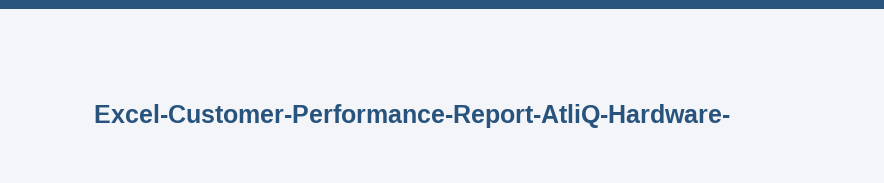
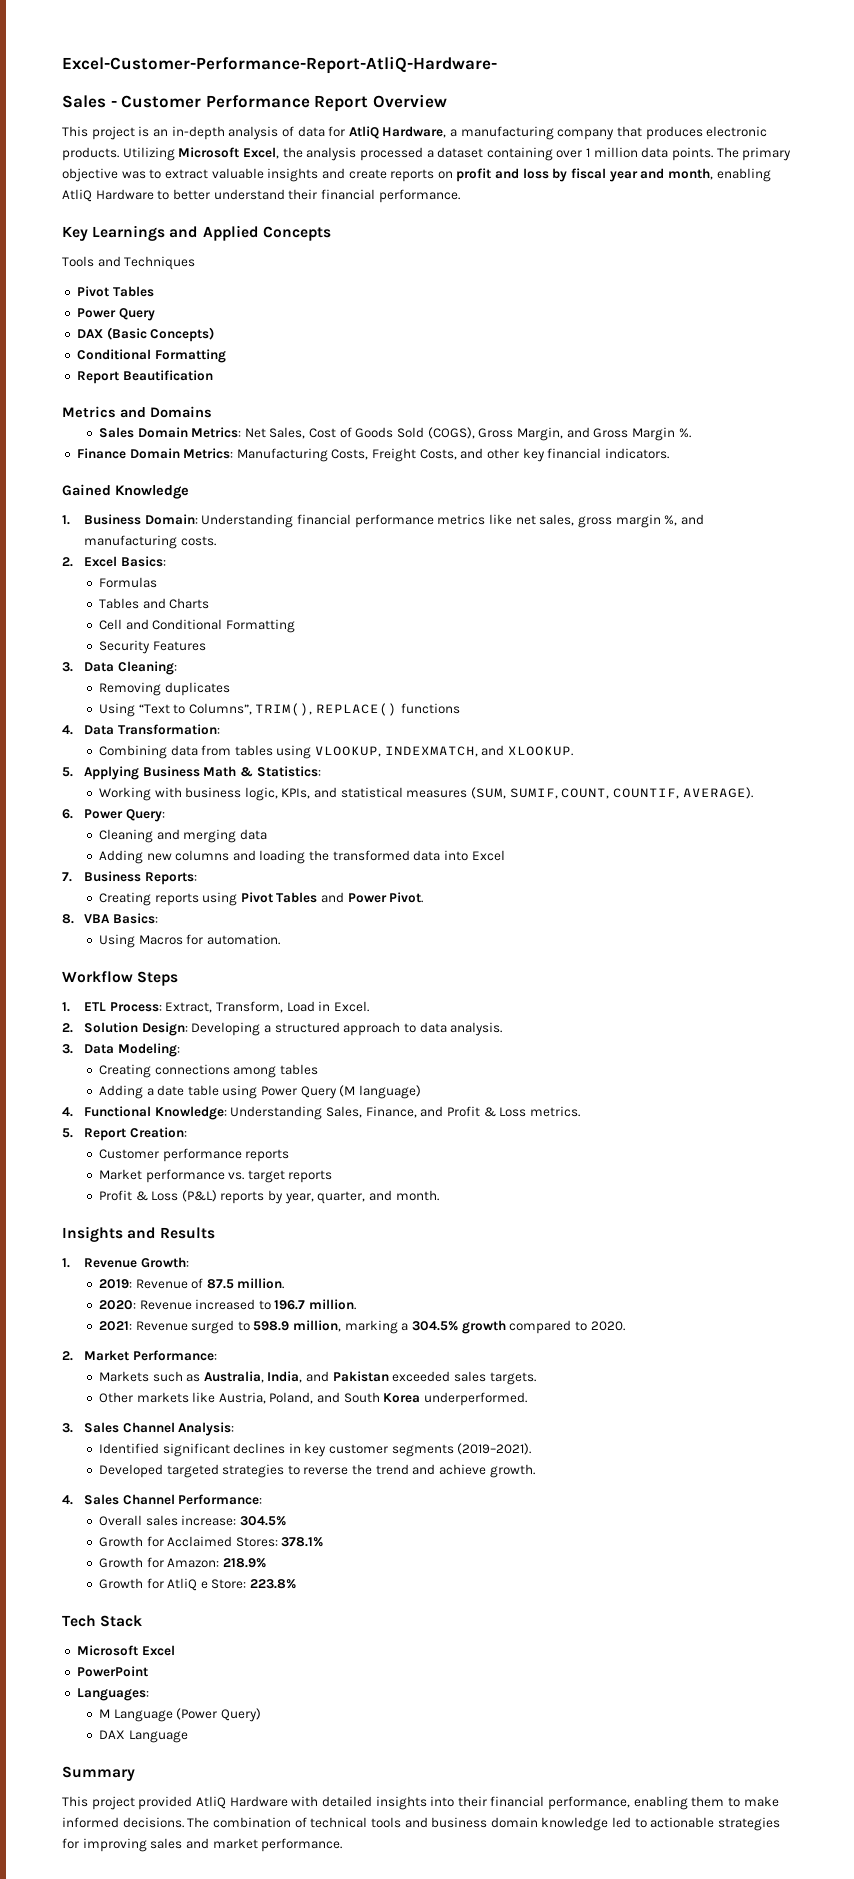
+ Sales - Customer Performance Report Overview
+ This project is an in-depth analysis of data for AtliQ Hardware, a manufacturing company that produces electronic products. Utilizing Microsoft Excel, the analysis processed a dataset containing over 1 million data points. The primary objective was to extract valuable insights and create reports on profit and loss by fiscal year and month, enabling AtliQ Hardware to better understand their financial performance.
+ Key Learnings and Applied Concepts
+ Tools and Techniques
+ Pivot Tables
+ Power Query
+ DAX (Basic Concepts)
+ Conditional Formatting
+ Report Beautification
+ Metrics and Domains
+ Sales Domain Metrics: Net Sales, Cost of Goods Sold (COGS), Gross Margin, and Gross Margin %.
+ Finance Domain Metrics: Manufacturing Costs, Freight Costs, and other key financial indicators.
+ Gained Knowledge
+ 1. Business Domain: Understanding financial performance metrics like net sales, gross margin %, and manufacturing costs.
+ 2. Excel Basics:
+ Formulas
+ Tables and Charts
+ Cell and Conditional Formatting
+ Security Features
+ 3. Data Cleaning:
+ Removing duplicates
+ Using “Text to Columns”, TRIM(), REPLACE() functions
+ 4. Data Transformation:
+ Combining data from tables using VLOOKUP, INDEXMATCH, and XLOOKUP.
+ 5. Applying Business Math & Statistics:
+ Working with business logic, KPIs, and statistical measures (SUM, SUMIF, COUNT, COUNTIF, AVERAGE).
+ 6. Power Query:
+ Cleaning and merging data
+ Adding new columns and loading the transformed data into Excel
+ 7. Business Reports:
+ Creating reports using Pivot Tables and Power Pivot.
+ 8. VBA Basics:
+ Using Macros for automation.
+ Workflow Steps
+ 1. ETL Process: Extract, Transform, Load in Excel.
+ 2. Solution Design: Developing a structured approach to data analysis.
+ 3. Data Modeling:
+ Creating connections among tables
+ Adding a date table using Power Query (M language)
+ 4. Functional Knowledge: Understanding Sales, Finance, and Profit & Loss metrics.
+ 5. Report Creation:
+ Customer performance reports
+ Market performance vs. target reports
+ Profit & Loss (P&L) reports by year, quarter, and month.
+ Insights and Results
+ 1. Revenue Growth:
+ 2019: Revenue of 87.5 million.
+ 2020: Revenue increased to 196.7 million.
+ 2021: Revenue surged to 598.9 million, marking a 304.5% growth compared to 2020.
+ 2. Market Performance:
+ Markets such as Australia, India, and Pakistan exceeded sales targets.
+ Other markets like Austria, Poland, and South Korea underperformed.
+ 3. Sales Channel Analysis:
+ Identified significant declines in key customer segments (2019–2021).
+ Developed targeted strategies to reverse the trend and achieve growth.
+ 4. Sales Channel Performance:
+ Overall sales increase: 304.5%
+ Growth for Acclaimed Stores: 378.1%
+ Growth for Amazon: 218.9%
+ Growth for AtliQ e Store: 223.8%
+ Tech Stack
+ Microsoft Excel
+ PowerPoint
+ Languages:
+ M Language (Power Query)
+ DAX Language
+ Summary
+ This project provided AtliQ Hardware with detailed insights into their financial performance, enabling them to make informed decisions. The combination of technical tools and business domain knowledge led to actionable strategies for improving sales and market performance.

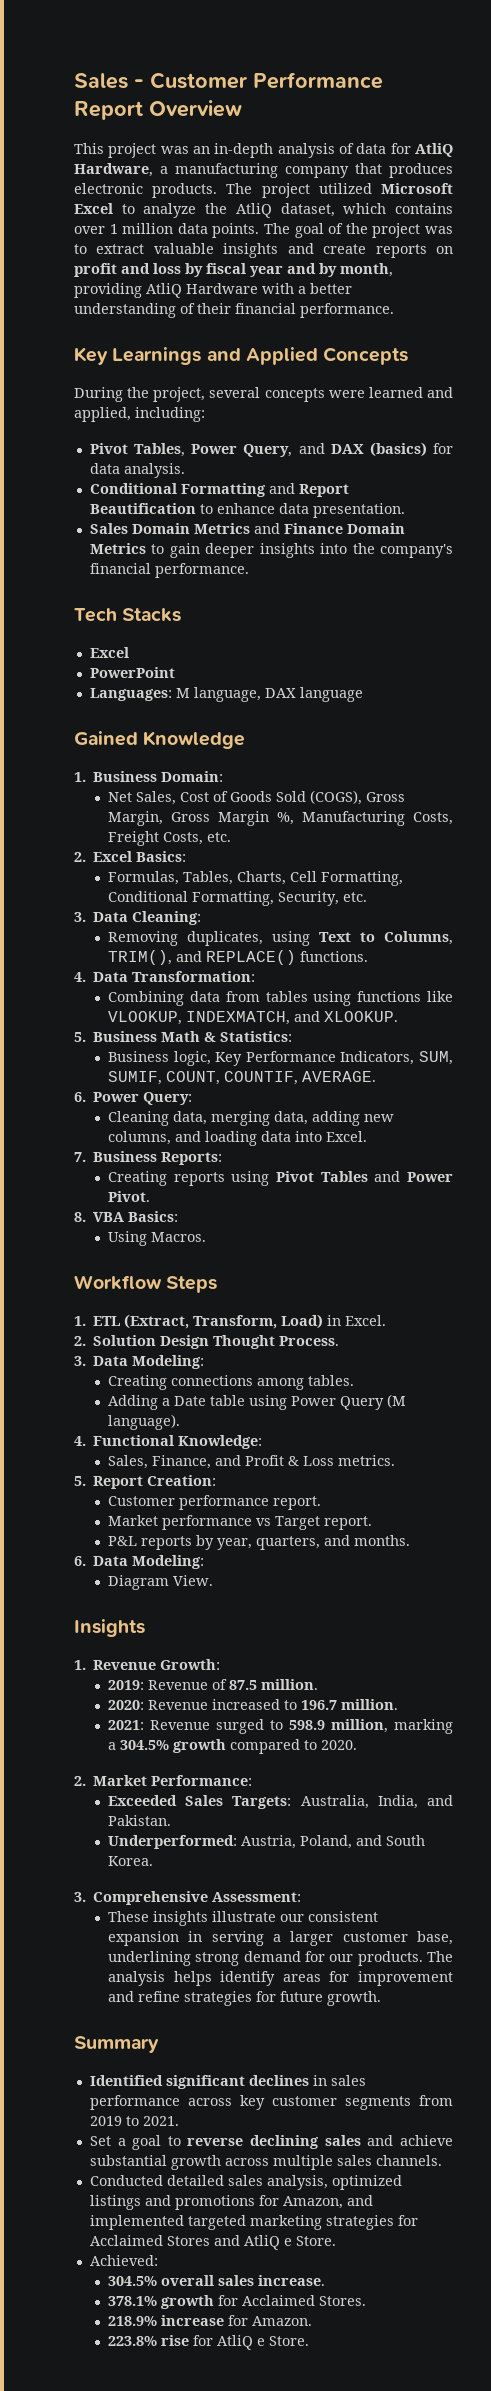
- Excel-Customer-Performance-Report-AtliQ-Hardware-
- This project is an in-depth analysis of data for AtliQ Hardware, a manufacturing company that produces electronic products.
+ This project was an in-depth analysis of data for AtliQ Hardware, a manufacturing company that produces electronic products.
- Utilizing Microsoft Excel, the analysis processed a dataset containing over 1 million data points.
+ The project utilized Microsoft Excel to analyze the AtliQ dataset, which contains over 1 million data points.
- The primary objective was to extract valuable insights and create reports on profit and loss by fiscal year and month, enabling AtliQ Hardware to better understand their financial performance.
+ The goal of the project was to extract valuable insights and create reports on profit and loss by fiscal year and by month, providing AtliQ Hardware with a better understanding of their financial performance.
- Tools and Techniques
- Pivot Tables
- Power Query
- DAX (Basic Concepts)
- Conditional Formatting
- Report Beautification
- Metrics and Domains
- Sales Domain Metrics: Net Sales, Cost of Goods Sold (COGS), Gross Margin, and Gross Margin %.
- Finance Domain Metrics: Manufacturing Costs, Freight Costs, and other key financial indicators.
+ During the project, several concepts were learned and applied, including:
+ Pivot Tables, Power Query, and DAX (basics) for data analysis.
+ Conditional Formatting and Report Beautification to enhance data presentation.
+ Sales Domain Metrics and Finance Domain Metrics to gain deeper insights into the company's financial performance.
+ Tech Stacks
+ Excel
+ PowerPoint
+ Languages: M language, DAX language
  Gained Knowledge
- 1. Business Domain: Understanding financial performance metrics like net sales, gross margin %, and manufacturing costs.
+ 1. Business Domain:
+ Net Sales, Cost of Goods Sold (COGS), Gross Margin, Gross Margin %, Manufacturing Costs, Freight Costs, etc.
  2. Excel Basics:
- Formulas
- Tables and Charts
- Cell and Conditional Formatting
- Security Features
+ Formulas, Tables, Charts, Cell Formatting, Conditional Formatting, Security, etc.
  3. Data Cleaning:
- Removing duplicates
- Using “Text to Columns”, TRIM(), REPLACE() functions
+ Removing duplicates, using Text to Columns, TRIM(), and REPLACE() functions.
- Combining data from tables using VLOOKUP, INDEXMATCH, and XLOOKUP.
+ Combining data from tables using functions like VLOOKUP, INDEXMATCH, and XLOOKUP.
- 5. Applying Business Math & Statistics:
+ 5. Business Math & Statistics:
- Working with business logic, KPIs, and statistical measures (SUM, SUMIF, COUNT, COUNTIF, AVERAGE).
+ Business logic, Key Performance Indicators, SUM, SUMIF, COUNT, COUNTIF, AVERAGE.
- Cleaning and merging data
- Adding new columns and loading the transformed data into Excel
+ Cleaning data, merging data, adding new columns, and loading data into Excel.
- Using Macros for automation.
+ Using Macros.
- 1. ETL Process: Extract, Transform, Load in Excel.
+ 1. ETL (Extract, Transform, Load) in Excel.
- 2. Solution Design: Developing a structured approach to data analysis.
+ 2. Solution Design Thought Process.
- Creating connections among tables
+ Creating connections among tables.
- Adding a date table using Power Query (M language)
+ Adding a Date table using Power Query (M language).
- 4. Functional Knowledge: Understanding Sales, Finance, and Profit & Loss metrics.
+ 4. Functional Knowledge:
+ Sales, Finance, and Profit & Loss metrics.
- Customer performance reports
+ Customer performance report.
- Market performance vs. target reports
- Profit & Loss (P&L) reports by year, quarter, and month.
+ Market performance vs Target report.
+ P&L reports by year, quarters, and months.
+ 6. Data Modeling:
+ Diagram View.
- Insights and Results
+ Insights
- Markets such as Australia, India, and Pakistan exceeded sales targets.
- Other markets like Austria, Poland, and South Korea underperformed.
- 3. Sales Channel Analysis:
- Identified significant declines in key customer segments (2019–2021).
- Developed targeted strategies to reverse the trend and achieve growth.
- 4. Sales Channel Performance:
- Overall sales increase: 304.5%
- Growth for Acclaimed Stores: 378.1%
- Growth for Amazon: 218.9%
- Growth for AtliQ e Store: 223.8%
- Tech Stack
- Microsoft Excel
- PowerPoint
- Languages:
- M Language (Power Query)
- DAX Language
+ Exceeded Sales Targets: Australia, India, and Pakistan.
+ Underperformed: Austria, Poland, and South Korea.
+ 3. Comprehensive Assessment:
+ These insights illustrate our consistent expansion in serving a larger customer base, underlining strong demand for our products. The analysis helps identify areas for improvement and refine strategies for future growth.
  Summary
- This project provided AtliQ Hardware with detailed insights into their financial performance, enabling them to make informed decisions. The combination of technical tools and business domain knowledge led to actionable strategies for improving sales and market performance.
+ Identified significant declines in sales performance across key customer segments from 2019 to 2021.
+ Set a goal to reverse declining sales and achieve substantial growth across multiple sales channels.
+ Conducted detailed sales analysis, optimized listings and promotions for Amazon, and implemented targeted marketing strategies for Acclaimed Stores and AtliQ e Store.
+ Achieved:
+ 304.5% overall sales increase.
+ 378.1% growth for Acclaimed Stores.
+ 218.9% increase for Amazon.
+ 223.8% rise for AtliQ e Store.

